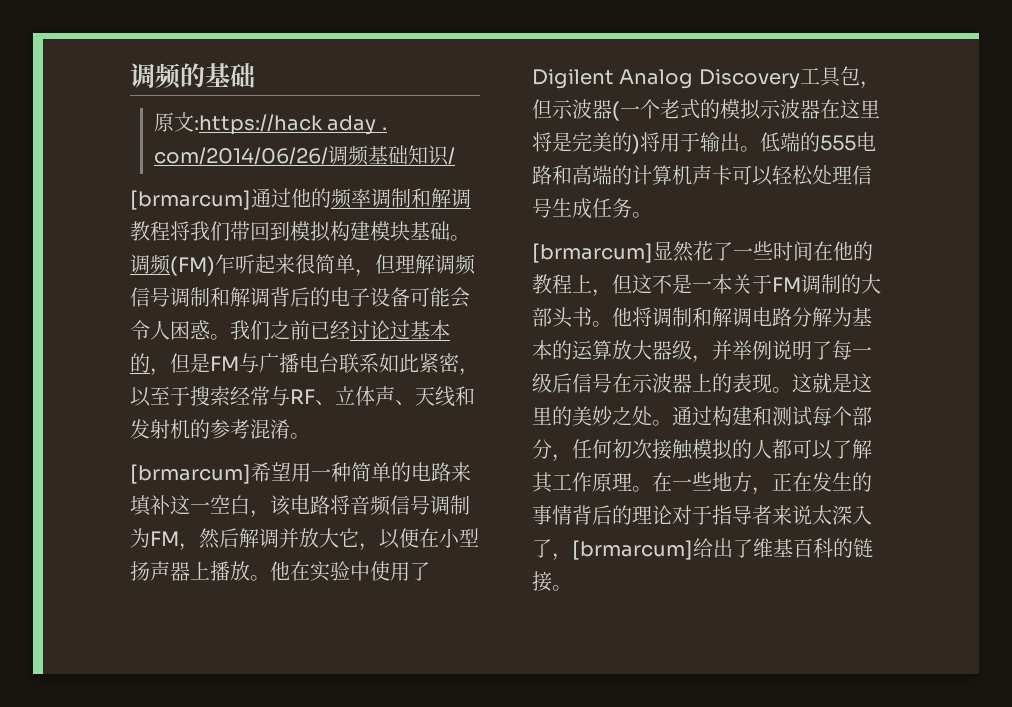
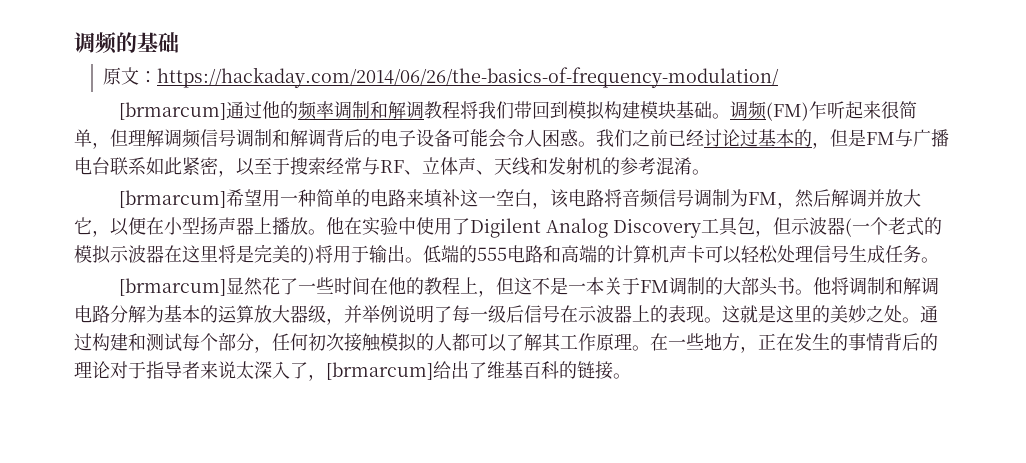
- 原文:https://hack aday . com/2014/06/26/调频基础知识/
+ 原文：https://hackaday.com/2014/06/26/the-basics-of-frequency-modulation/

